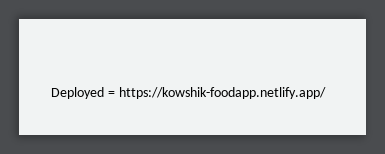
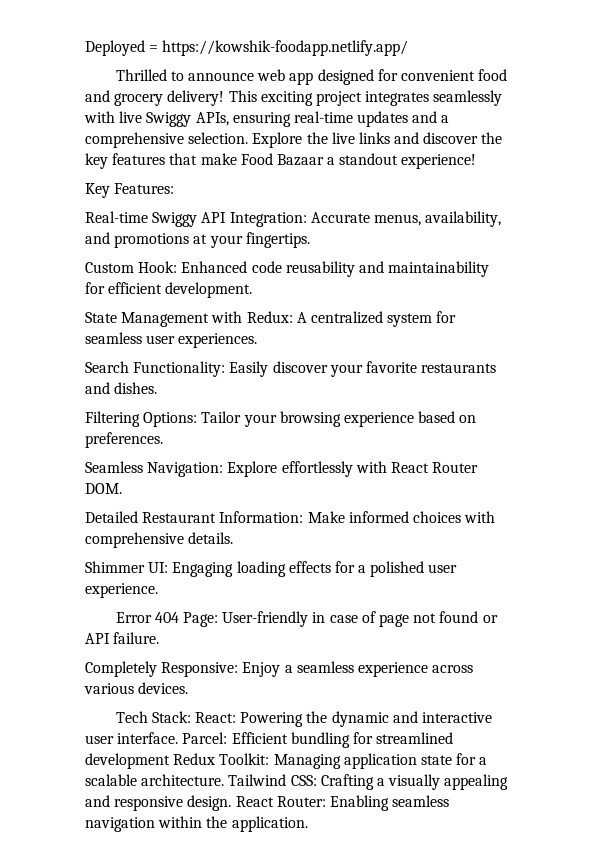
+ Thrilled to announce web app designed for convenient food and grocery delivery! This exciting project integrates seamlessly with live Swiggy APIs, ensuring real-time updates and a comprehensive selection. Explore the live links and discover the key features that make Food Bazaar a standout experience!
+ Key Features:
+ Real-time Swiggy API Integration: Accurate menus, availability, and promotions at your fingertips.
+ Custom Hook: Enhanced code reusability and maintainability for efficient development.
+ State Management with Redux: A centralized system for seamless user experiences.
+ Search Functionality: Easily discover your favorite restaurants and dishes.
+ Filtering Options: Tailor your browsing experience based on preferences.
+ Seamless Navigation: Explore effortlessly with React Router DOM.
+ Detailed Restaurant Information: Make informed choices with comprehensive details.
+ Shimmer UI: Engaging loading effects for a polished user experience.
+ Error 404 Page: User-friendly in case of page not found or API failure.
+ Completely Responsive: Enjoy a seamless experience across various devices.
+ Tech Stack: React: Powering the dynamic and interactive user interface. Parcel: Efficient bundling for streamlined development Redux Toolkit: Managing application state for a scalable architecture. Tailwind CSS: Crafting a visually appealing and responsive design. React Router: Enabling seamless navigation within the application.

